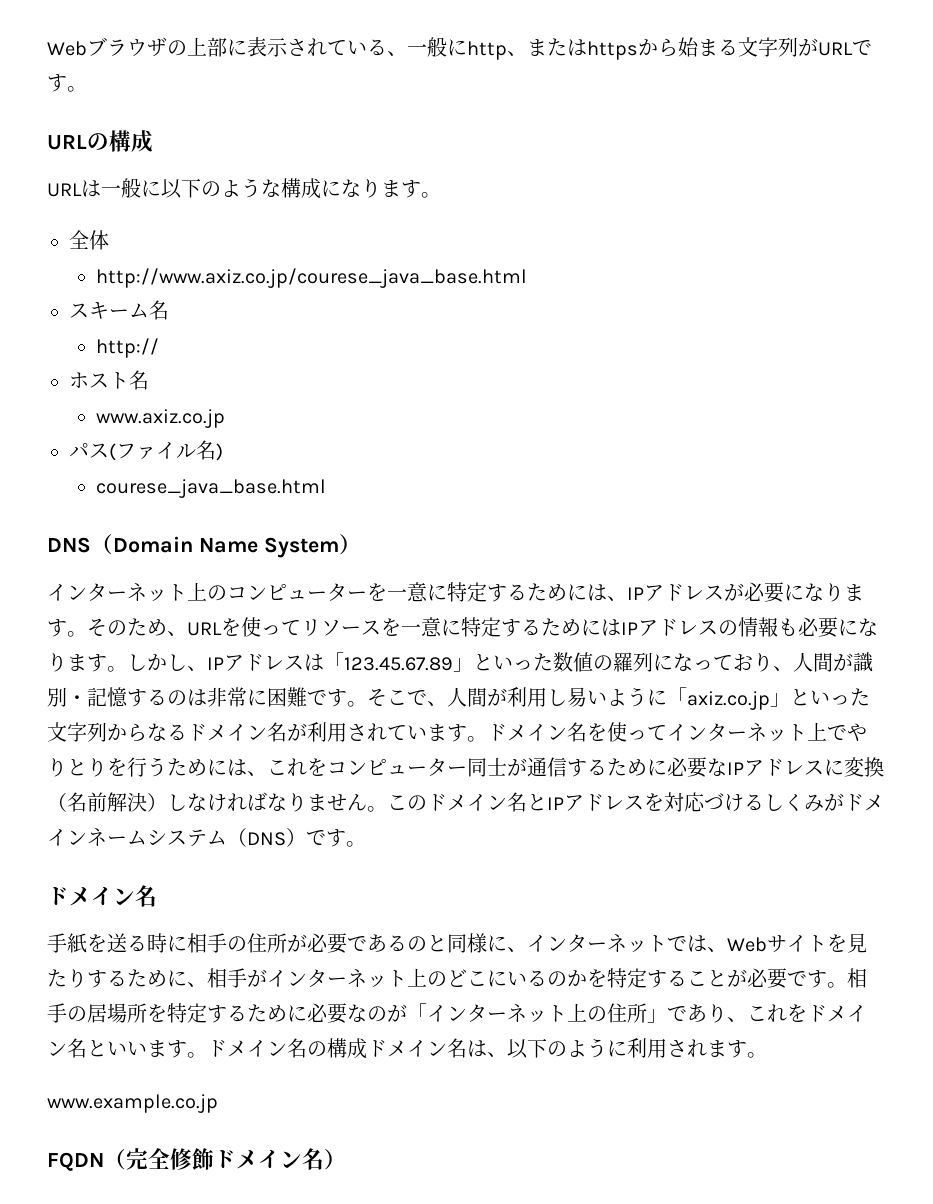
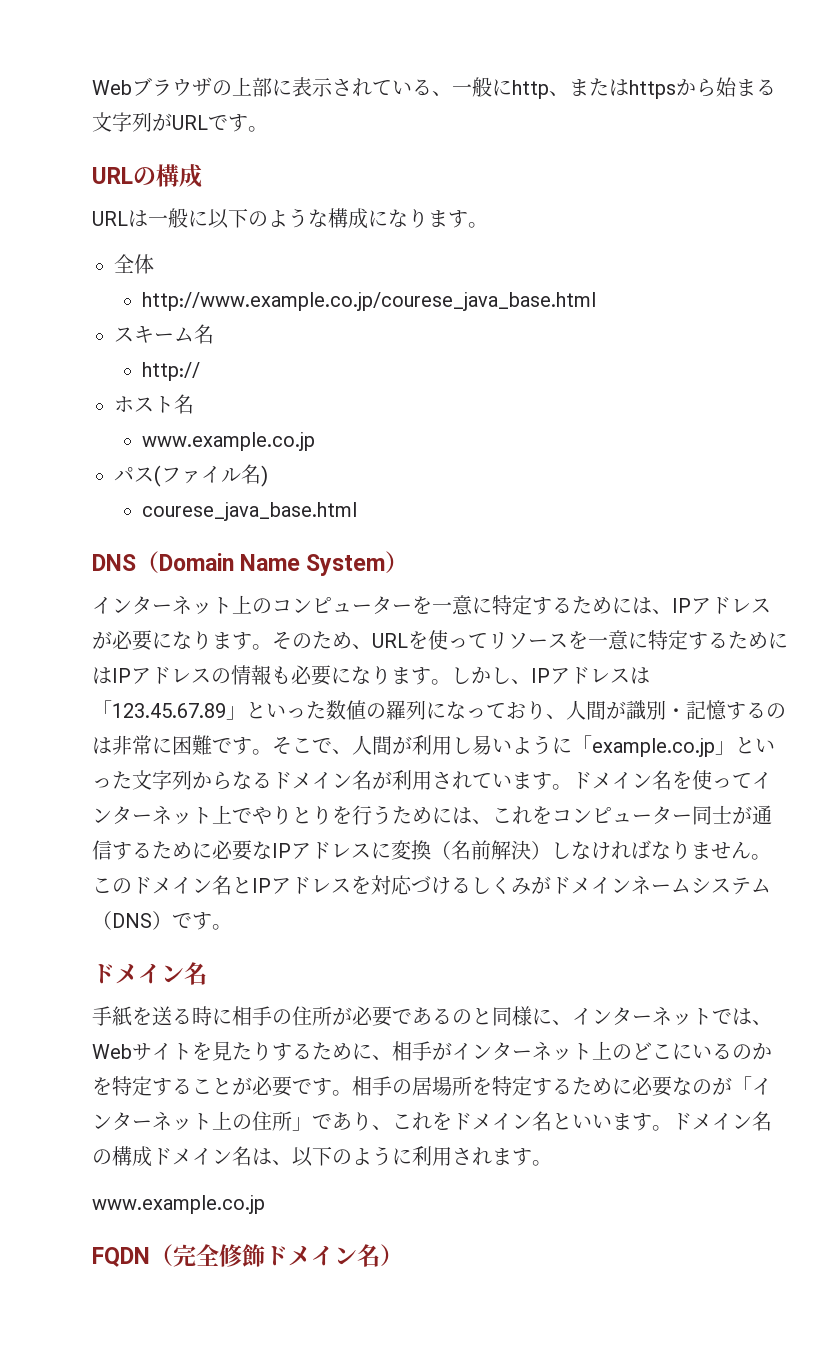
- http://www.axiz.co.jp/courese_java_base.html
+ http://www.example.co.jp/courese_java_base.html
  ホスト名
- www.axiz.co.jp
+ www.example.co.jp
- そこで、人間が利用し易いように「axiz.co.jp」といった文字列からなるドメイン名が利用されています。
+ そこで、人間が利用し易いように「example.co.jp」といった文字列からなるドメイン名が利用されています。

